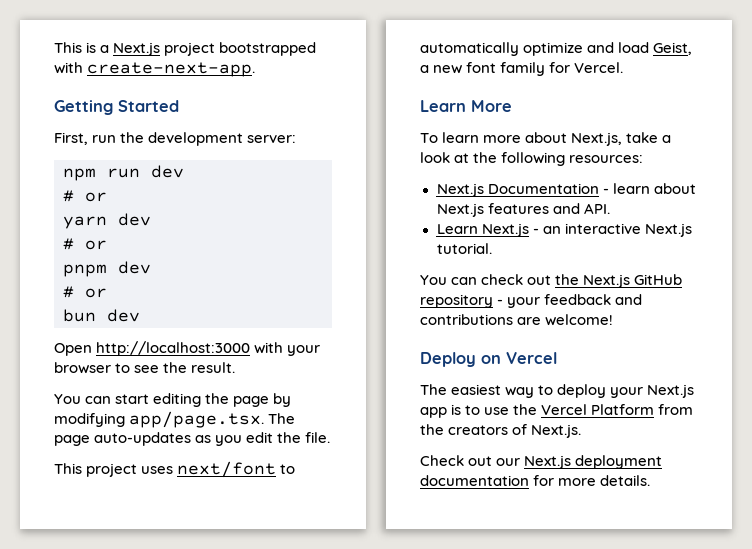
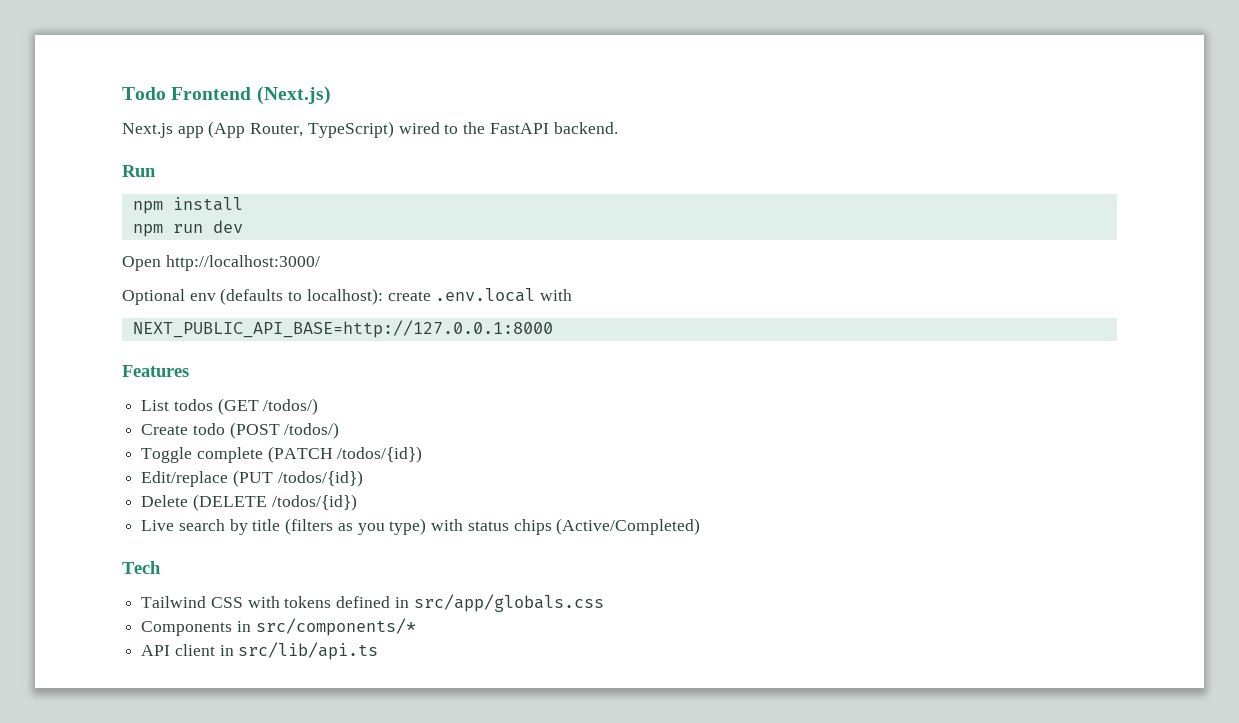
- This is a Next.js project bootstrapped with create-next-app.
- Getting Started
- First, run the development server:
+ Todo Frontend (Next.js)
+ Next.js app (App Router, TypeScript) wired to the FastAPI backend.
+ Run
+ npm install
  npm run dev
- # or
- yarn dev
- # or
- pnpm dev
- # or
- bun dev
- Open http://localhost:3000 with your browser to see the result.
- You can start editing the page by modifying app/page.tsx. The page auto-updates as you edit the file.
- This project uses next/font to automatically optimize and load Geist, a new font family for Vercel.
- Learn More
- To learn more about Next.js, take a look at the following resources:
- Next.js Documentation - learn about Next.js features and API.
- Learn Next.js - an interactive Next.js tutorial.
- You can check out the Next.js GitHub repository - your feedback and contributions are welcome!
- Deploy on Vercel
- The easiest way to deploy your Next.js app is to use the Vercel Platform from the creators of Next.js.
- Check out our Next.js deployment documentation for more details.
+ Open http://localhost:3000/
+ Optional env (defaults to localhost): create .env.local with
+ NEXT_PUBLIC_API_BASE=http://127.0.0.1:8000
+ Features
+ List todos (GET /todos/)
+ Create todo (POST /todos/)
+ Toggle complete (PATCH /todos/{id})
+ Edit/replace (PUT /todos/{id})
+ Delete (DELETE /todos/{id})
+ Live search by title (filters as you type) with status chips (Active/Completed)
+ Tech
+ Tailwind CSS with tokens defined in src/app/globals.css
+ Components in src/components/*
+ API client in src/lib/api.ts

